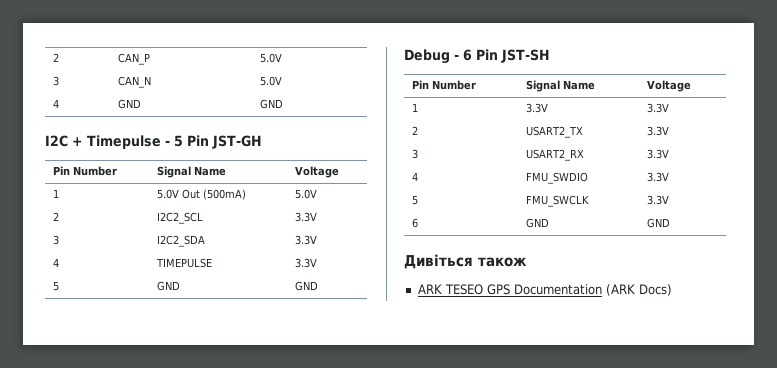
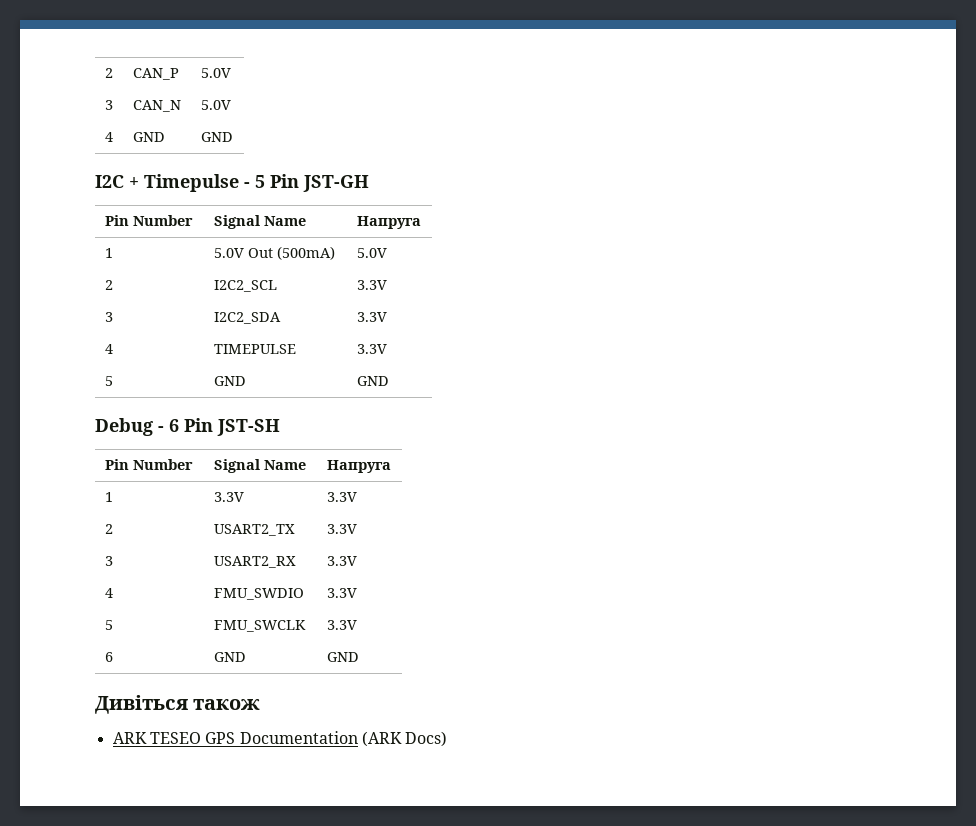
  I2C + Timepulse - 5 Pin JST-GH
- Pin Number | Signal Name | Voltage
+ Pin Number | Signal Name | Напруга
  Debug - 6 Pin JST-SH
- Pin Number | Signal Name | Voltage
+ Pin Number | Signal Name | Напруга

